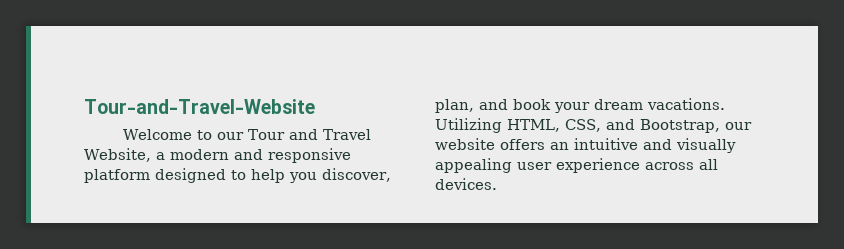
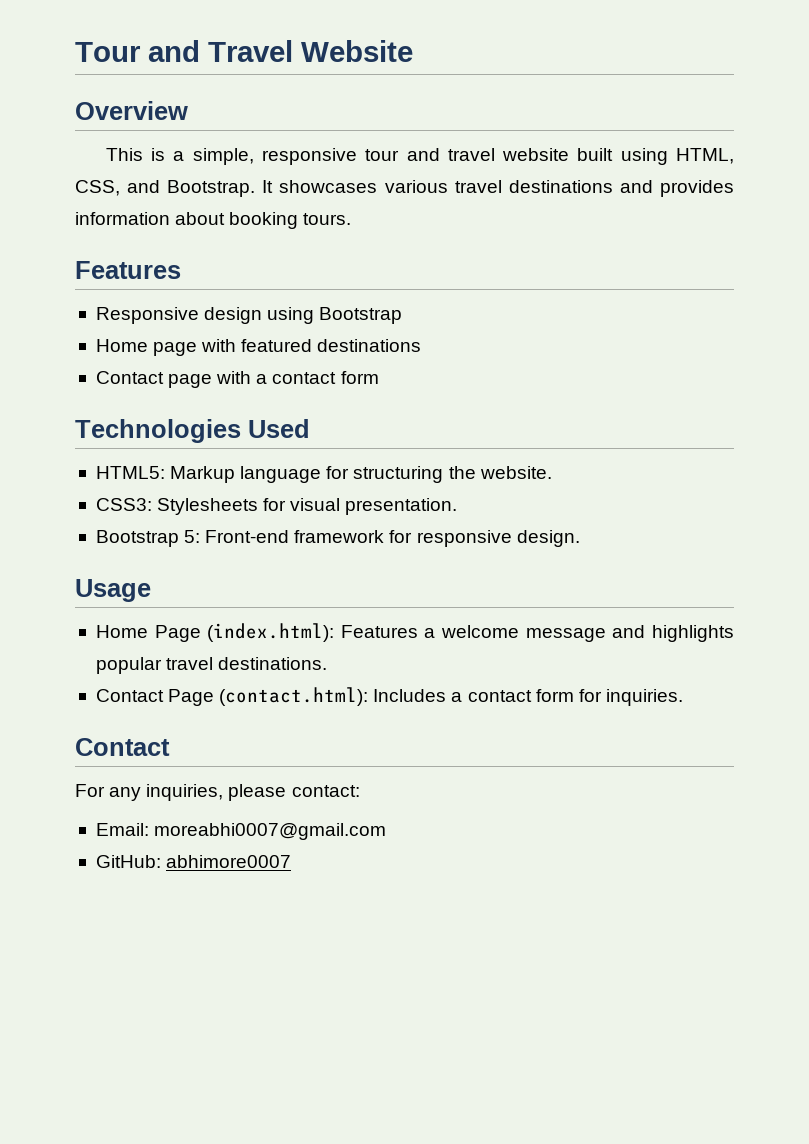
- Tour-and-Travel-Website
- Welcome to our Tour and Travel Website, a modern and responsive platform designed to help you discover, plan, and book your dream vacations. Utilizing HTML, CSS, and Bootstrap, our website offers an intuitive and visually appealing user experience across all devices.
+ Tour and Travel Website
+ Overview
+ This is a simple, responsive tour and travel website built using HTML, CSS, and Bootstrap. It showcases various travel destinations and provides information about booking tours.
+ Features
+ Responsive design using Bootstrap
+ Home page with featured destinations
+ Contact page with a contact form
+ Technologies Used
+ HTML5: Markup language for structuring the website.
+ CSS3: Stylesheets for visual presentation.
+ Bootstrap 5: Front-end framework for responsive design.
+ Usage
+ Home Page (index.html): Features a welcome message and highlights popular travel destinations.
+ Contact Page (contact.html): Includes a contact form for inquiries.
+ Contact
+ For any inquiries, please contact:
+ Email: moreabhi0007@gmail.com
+ GitHub: abhimore0007

